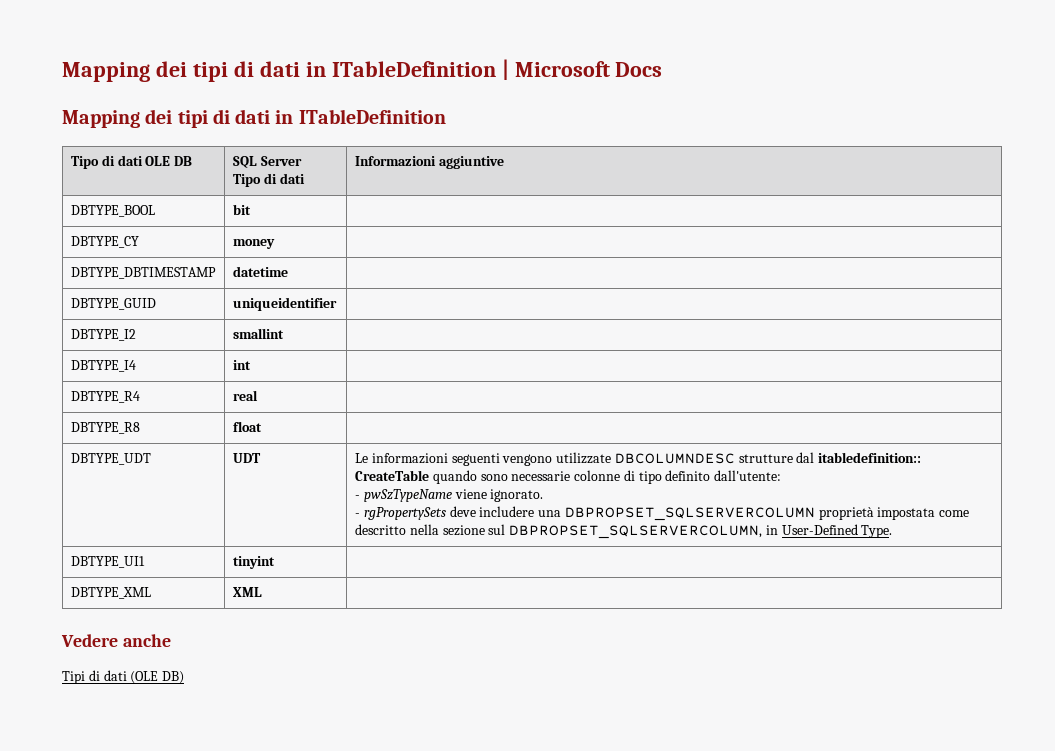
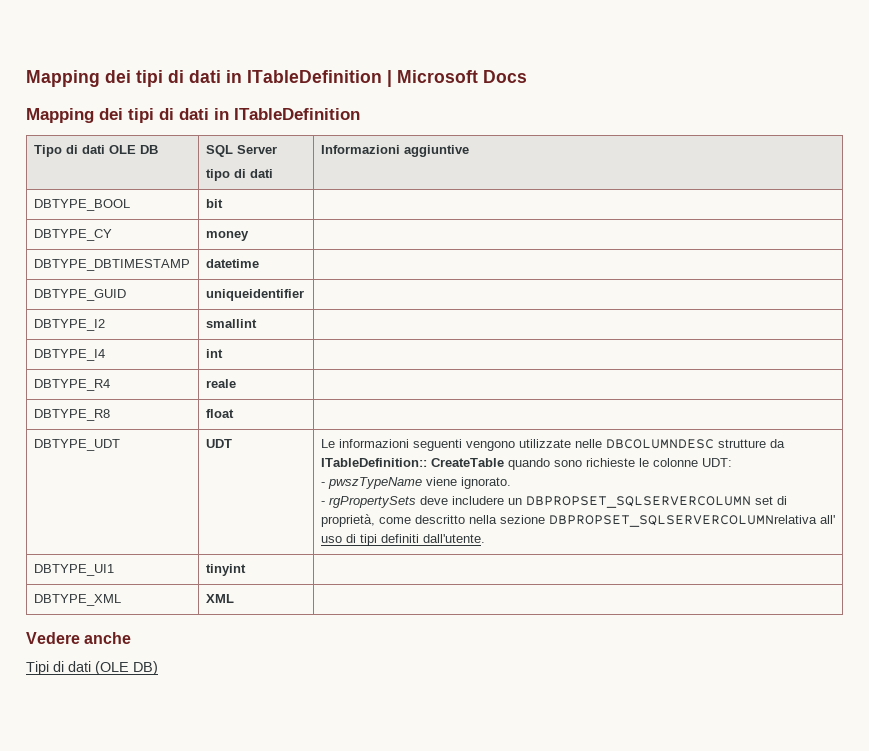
  Tipo di dati OLE DB | SQL Server
- Tipo di dati | Informazioni aggiuntive
+ tipo di dati | Informazioni aggiuntive
- DBTYPE_R4 | real |
+ DBTYPE_R4 | reale |
- Le informazioni seguenti vengono utilizzate DBCOLUMNDESC strutture dal itabledefinition:: CreateTable quando sono necessarie colonne di tipo definito dall'utente:
- - pwSzTypeName viene ignorato.
+ Le informazioni seguenti vengono utilizzate nelle DBCOLUMNDESC strutture da ITableDefinition:: CreateTable quando sono richieste le colonne UDT:
+ - pwszTypeName viene ignorato.
- - rgPropertySets deve includere una DBPROPSET_SQLSERVERCOLUMN proprietà impostata come descritto nella sezione sul DBPROPSET_SQLSERVERCOLUMN, in User-Defined Type.
+ - rgPropertySets deve includere un DBPROPSET_SQLSERVERCOLUMN set di proprietà, come descritto nella sezione DBPROPSET_SQLSERVERCOLUMNrelativa all' uso di tipi definiti dall'utente.

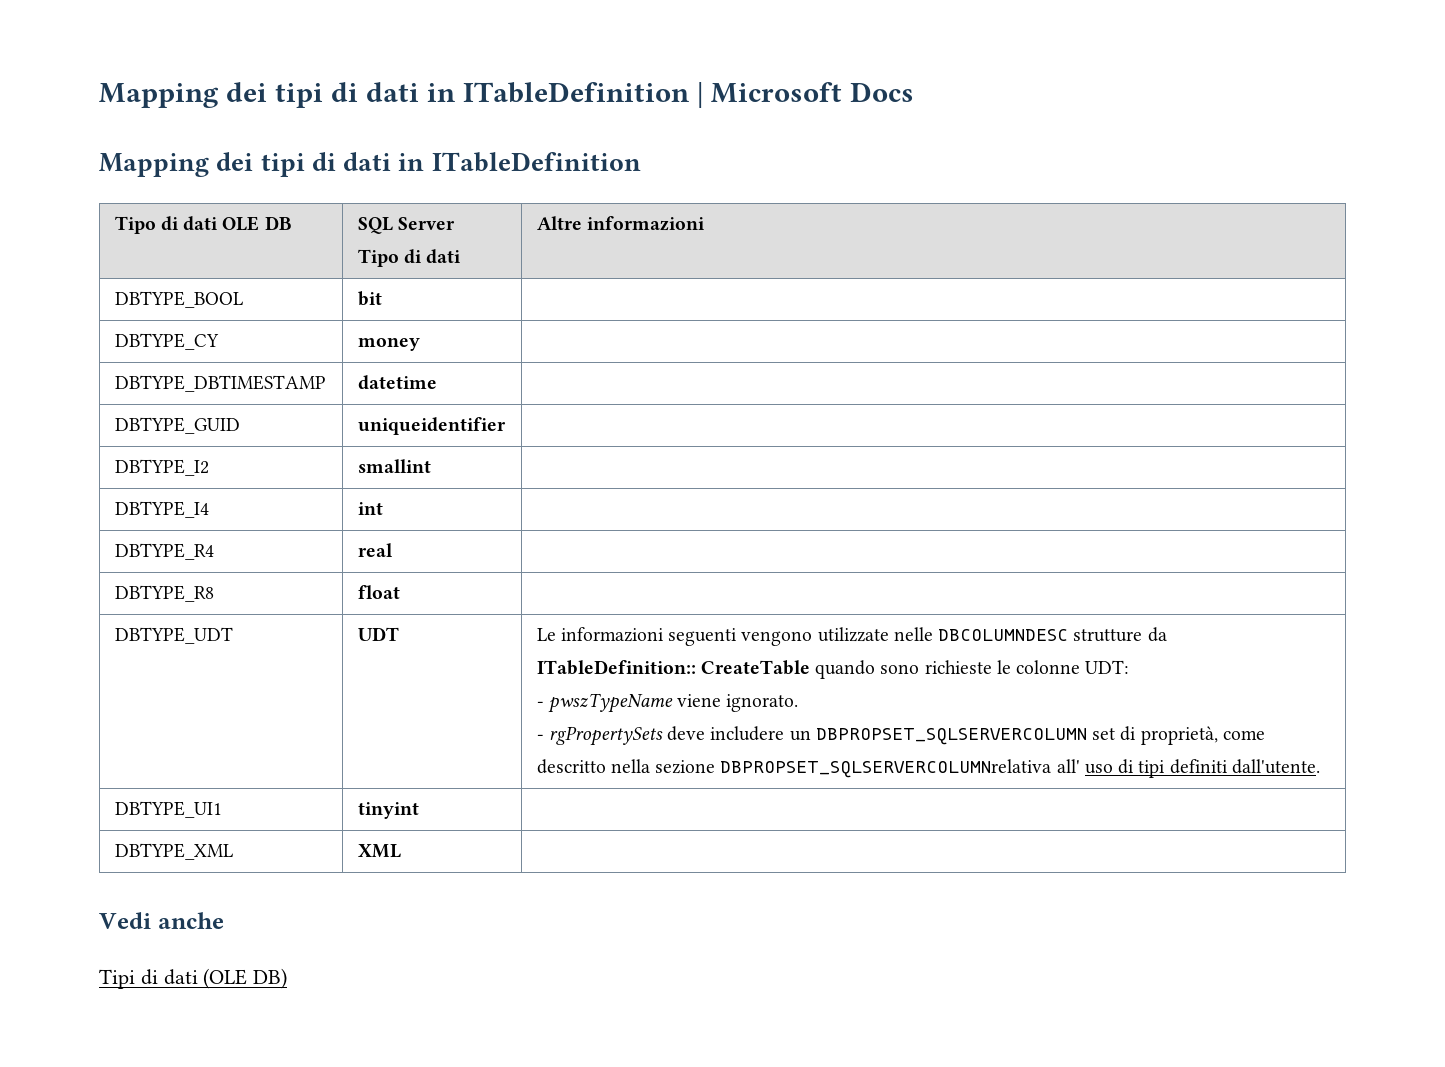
  Tipo di dati OLE DB | SQL Server
- tipo di dati | Informazioni aggiuntive
+ Tipo di dati | Altre informazioni
- DBTYPE_R4 | reale |
+ DBTYPE_R4 | real |
- Vedere anche
+ Vedi anche

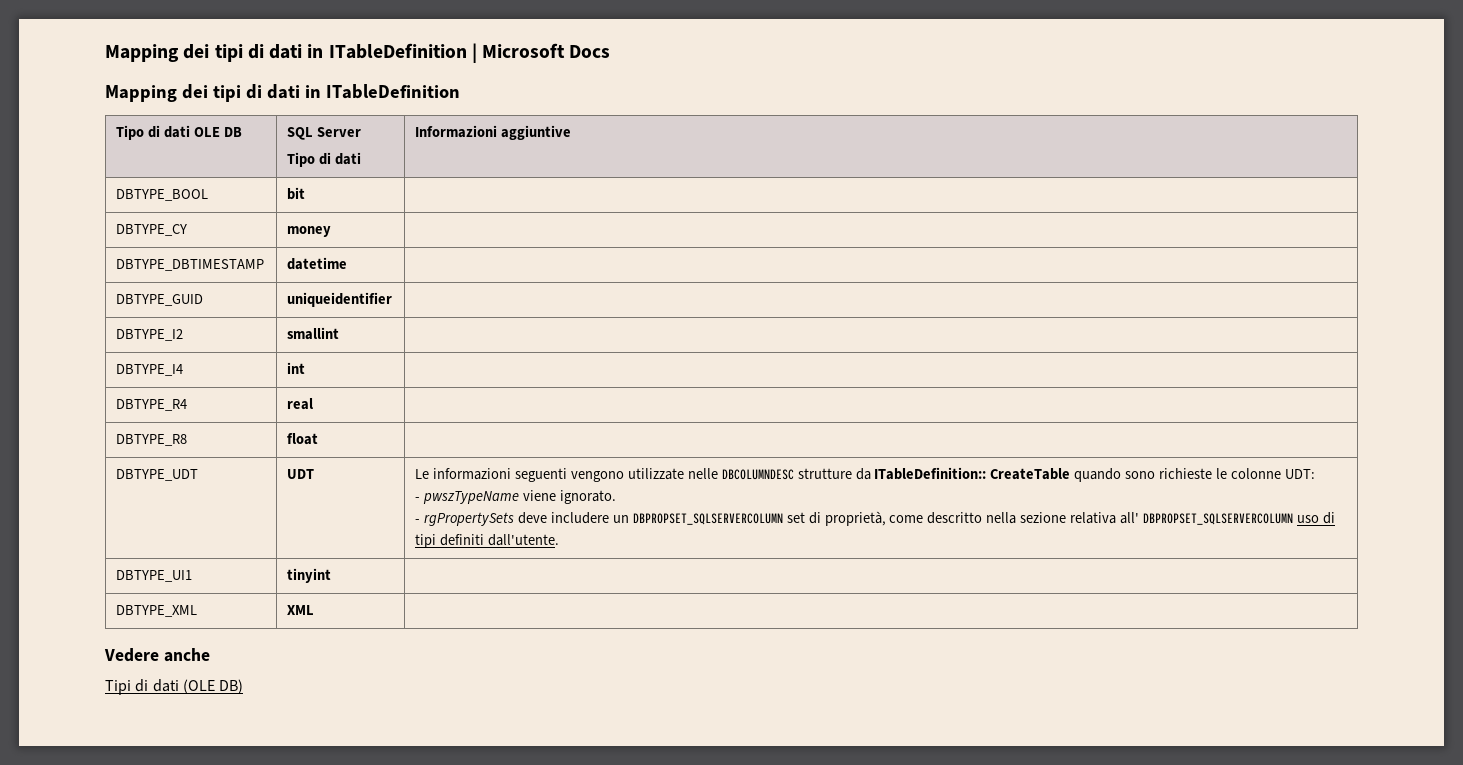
  Tipo di dati OLE DB | SQL Server
- Tipo di dati | Altre informazioni
+ Tipo di dati | Informazioni aggiuntive
- - rgPropertySets deve includere un DBPROPSET_SQLSERVERCOLUMN set di proprietà, come descritto nella sezione DBPROPSET_SQLSERVERCOLUMNrelativa all' uso di tipi definiti dall'utente.
+ - rgPropertySets deve includere un DBPROPSET_SQLSERVERCOLUMN set di proprietà, come descritto nella sezione relativa all' DBPROPSET_SQLSERVERCOLUMN uso di tipi definiti dall'utente.
- Vedi anche
+ Vedere anche

